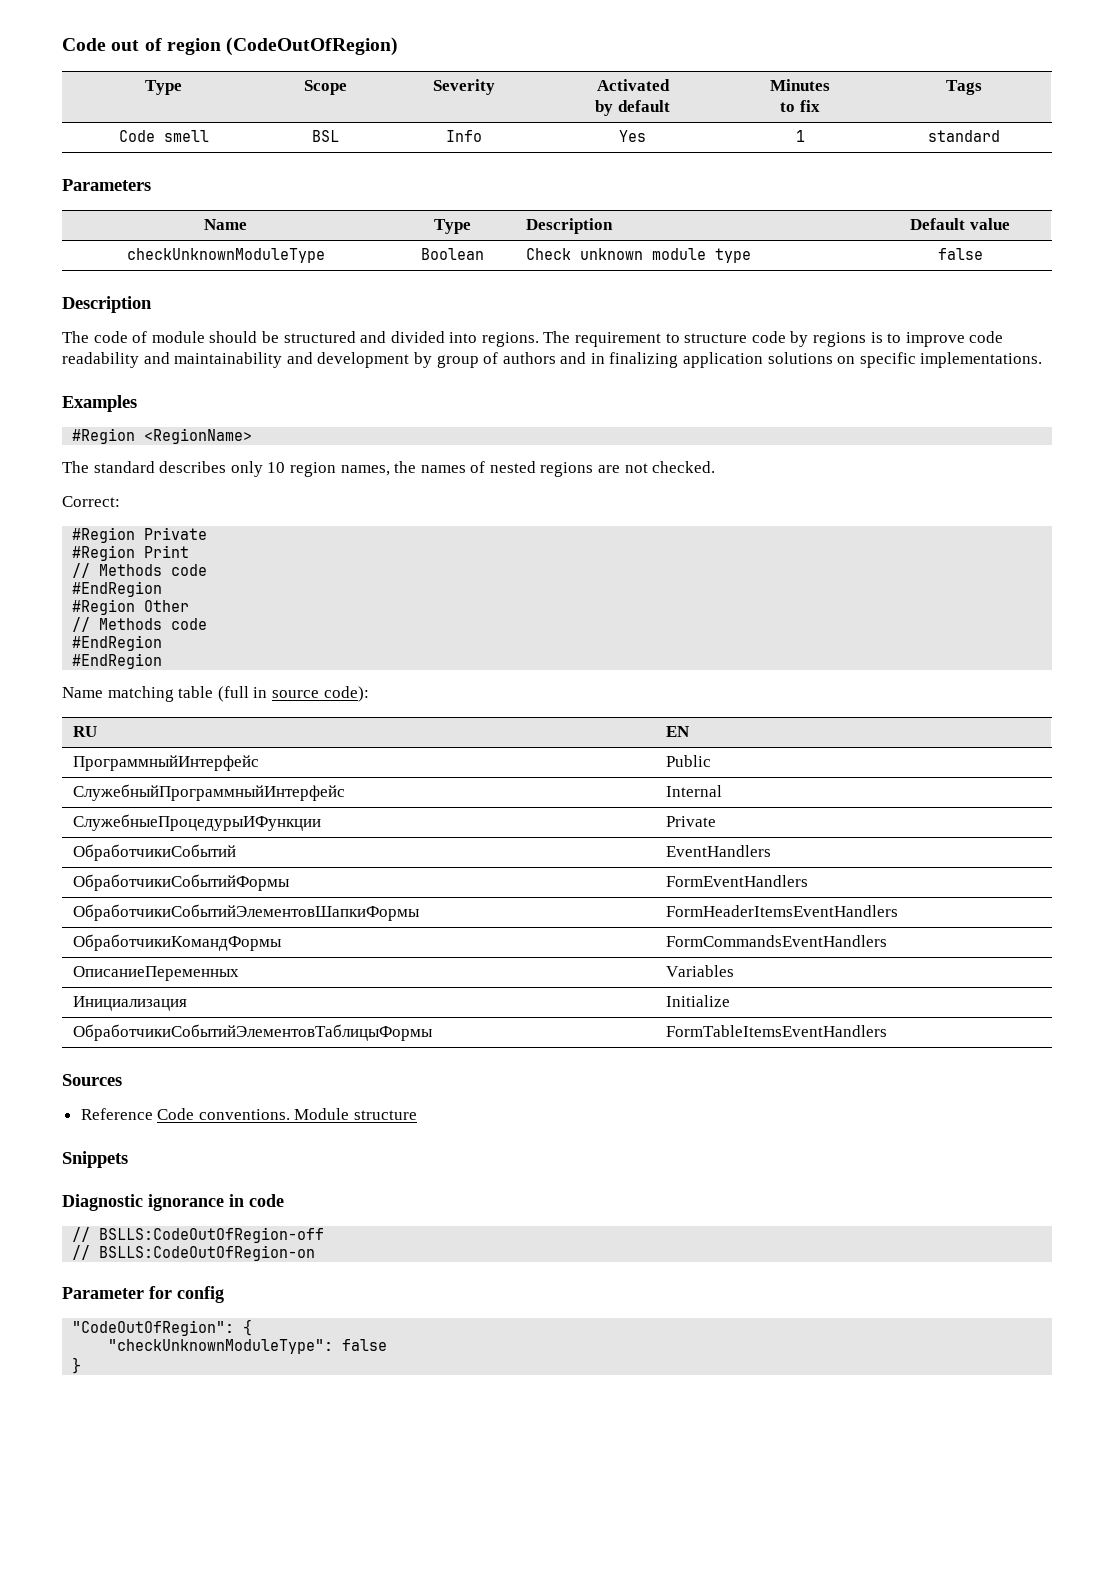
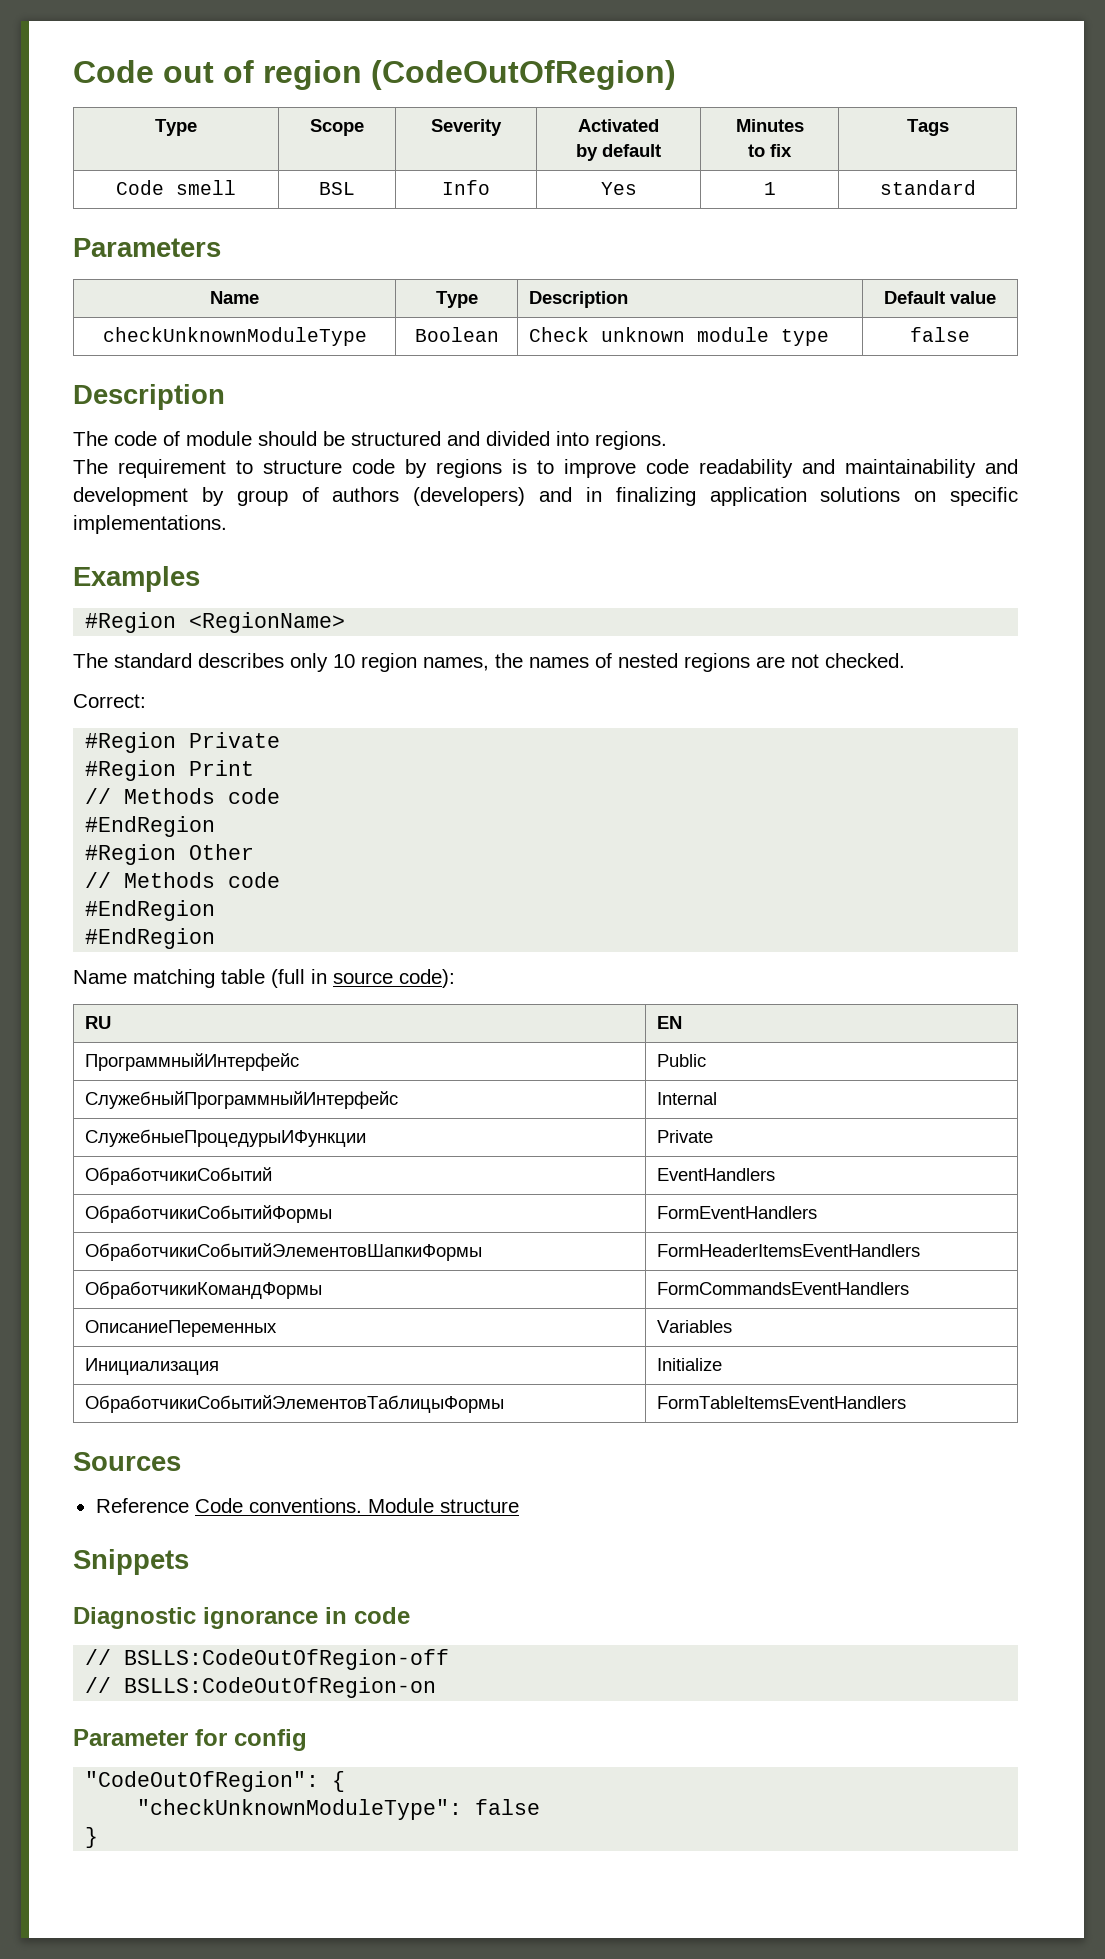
- The code of module should be structured and divided into regions. The requirement to structure code by regions is to improve code readability and maintainability and development by group of authors and in finalizing application solutions on specific implementations.
+ The code of module should be structured and divided into regions.
+ The requirement to structure code by regions is to improve code readability and maintainability and development by group of authors (developers) and in finalizing application solutions on specific implementations.

